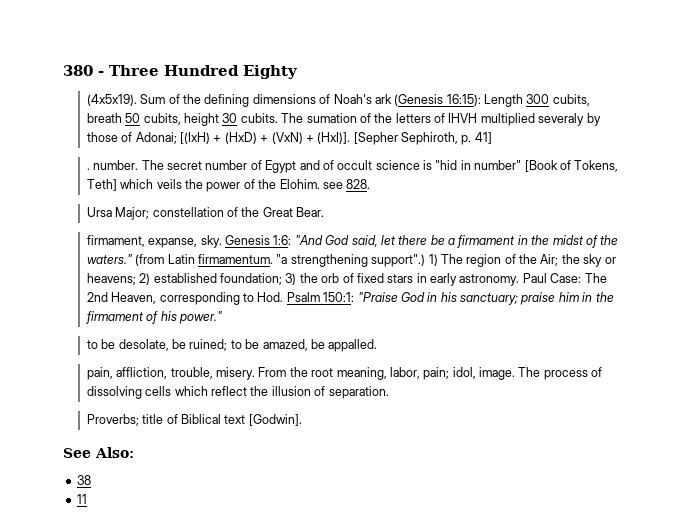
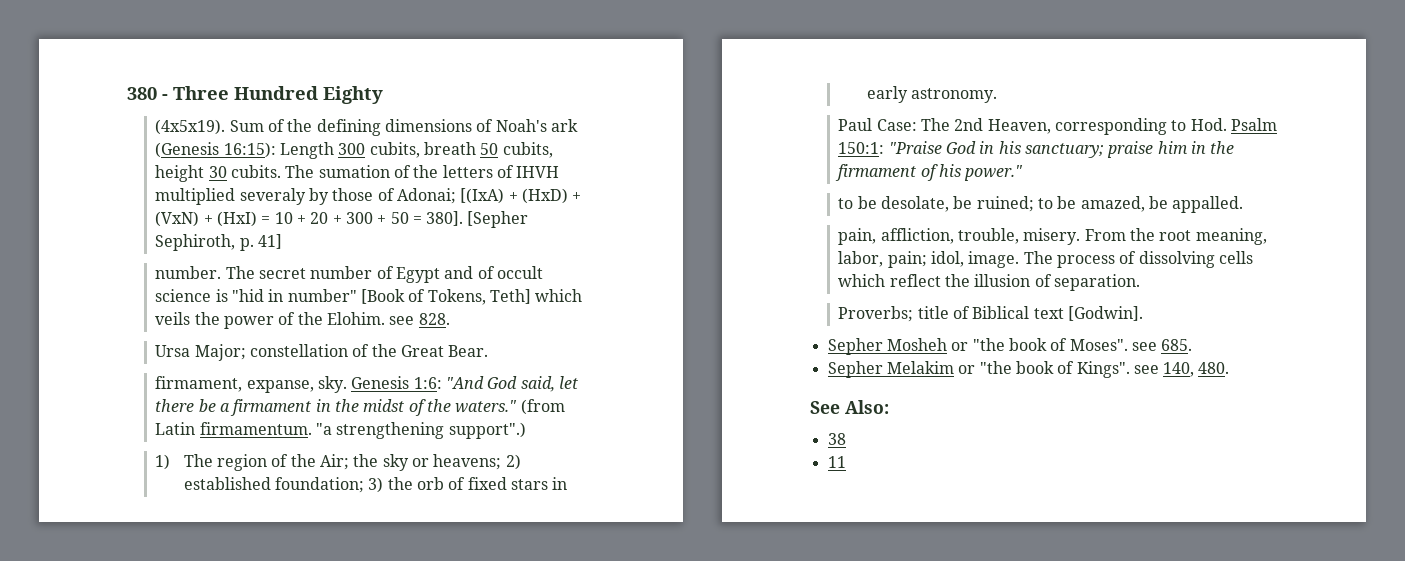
- The sumation of the letters of IHVH multiplied severaly by those of Adonai; [(IxH) + (HxD) + (VxN) + (HxI)].
+ The sumation of the letters of IHVH multiplied severaly by those of Adonai; [(IxA) + (HxD) + (VxN) + (HxI) = 10 + 20 + 300 + 50 = 380].
- . number.
+ number.
- "a strengthening support".) 1) The region of the Air; the sky or heavens; 2) established foundation; 3) the orb of fixed stars in early astronomy. Paul Case: The 2nd Heaven, corresponding to Hod. Psalm 150:1: "Praise God in his sanctuary; praise him in the firmament of his power."
+ "a strengthening support".)
+ 1) The region of the Air; the sky or heavens; 2) established foundation; 3) the orb of fixed stars in early astronomy.
+ Paul Case: The 2nd Heaven, corresponding to Hod. Psalm 150:1: "Praise God in his sanctuary; praise him in the firmament of his power."
+ Sepher Mosheh or "the book of Moses". see 685.
+ Sepher Melakim or "the book of Kings". see 140, 480.

